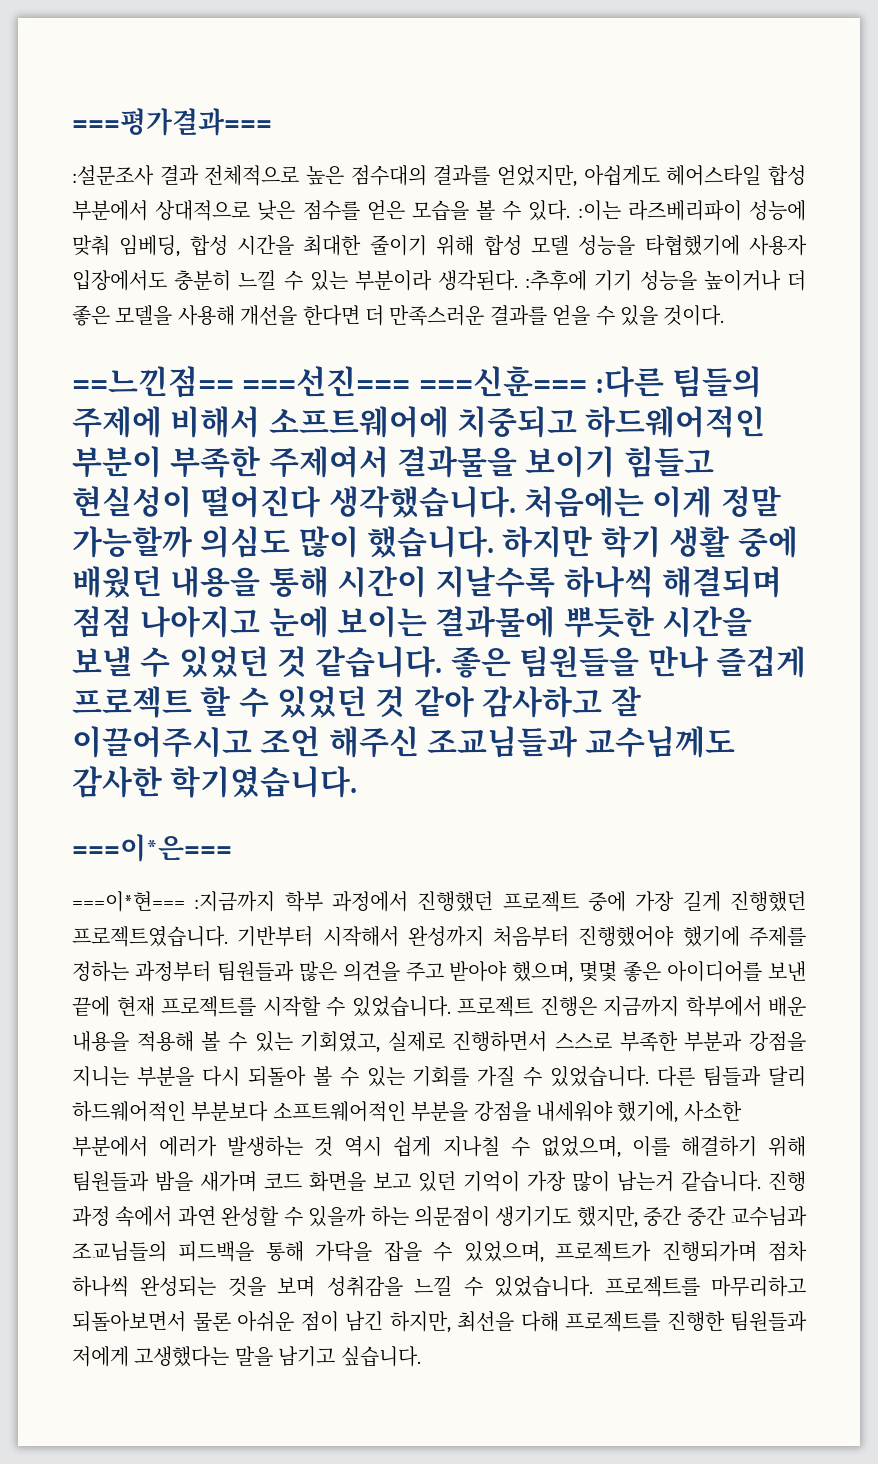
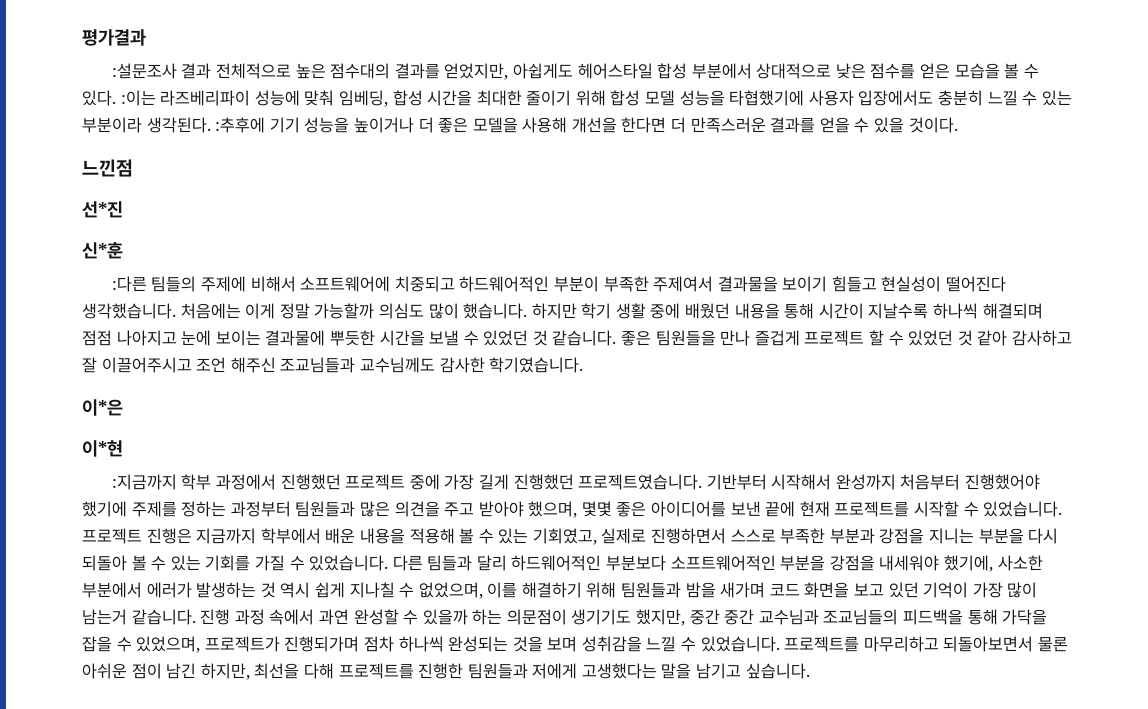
- ===평가결과===
+ 평가결과
- ==느낀점== ===선진=== ===신훈=== :다른 팀들의 주제에 비해서 소프트웨어에 치중되고 하드웨어적인 부분이 부족한 주제여서 결과물을 보이기 힘들고 현실성이 떨어진다 생각했습니다.
+ 느낀점
+ 선*진
+ 신*훈
+ :다른 팀들의 주제에 비해서 소프트웨어에 치중되고 하드웨어적인 부분이 부족한 주제여서 결과물을 보이기 힘들고 현실성이 떨어진다 생각했습니다.
- ===이*은===
- ===이*현=== :지금까지 학부 과정에서 진행했던 프로젝트 중에 가장 길게 진행했던 프로젝트였습니다.
+ 이*은
+ 이*현
+ :지금까지 학부 과정에서 진행했던 프로젝트 중에 가장 길게 진행했던 프로젝트였습니다.

